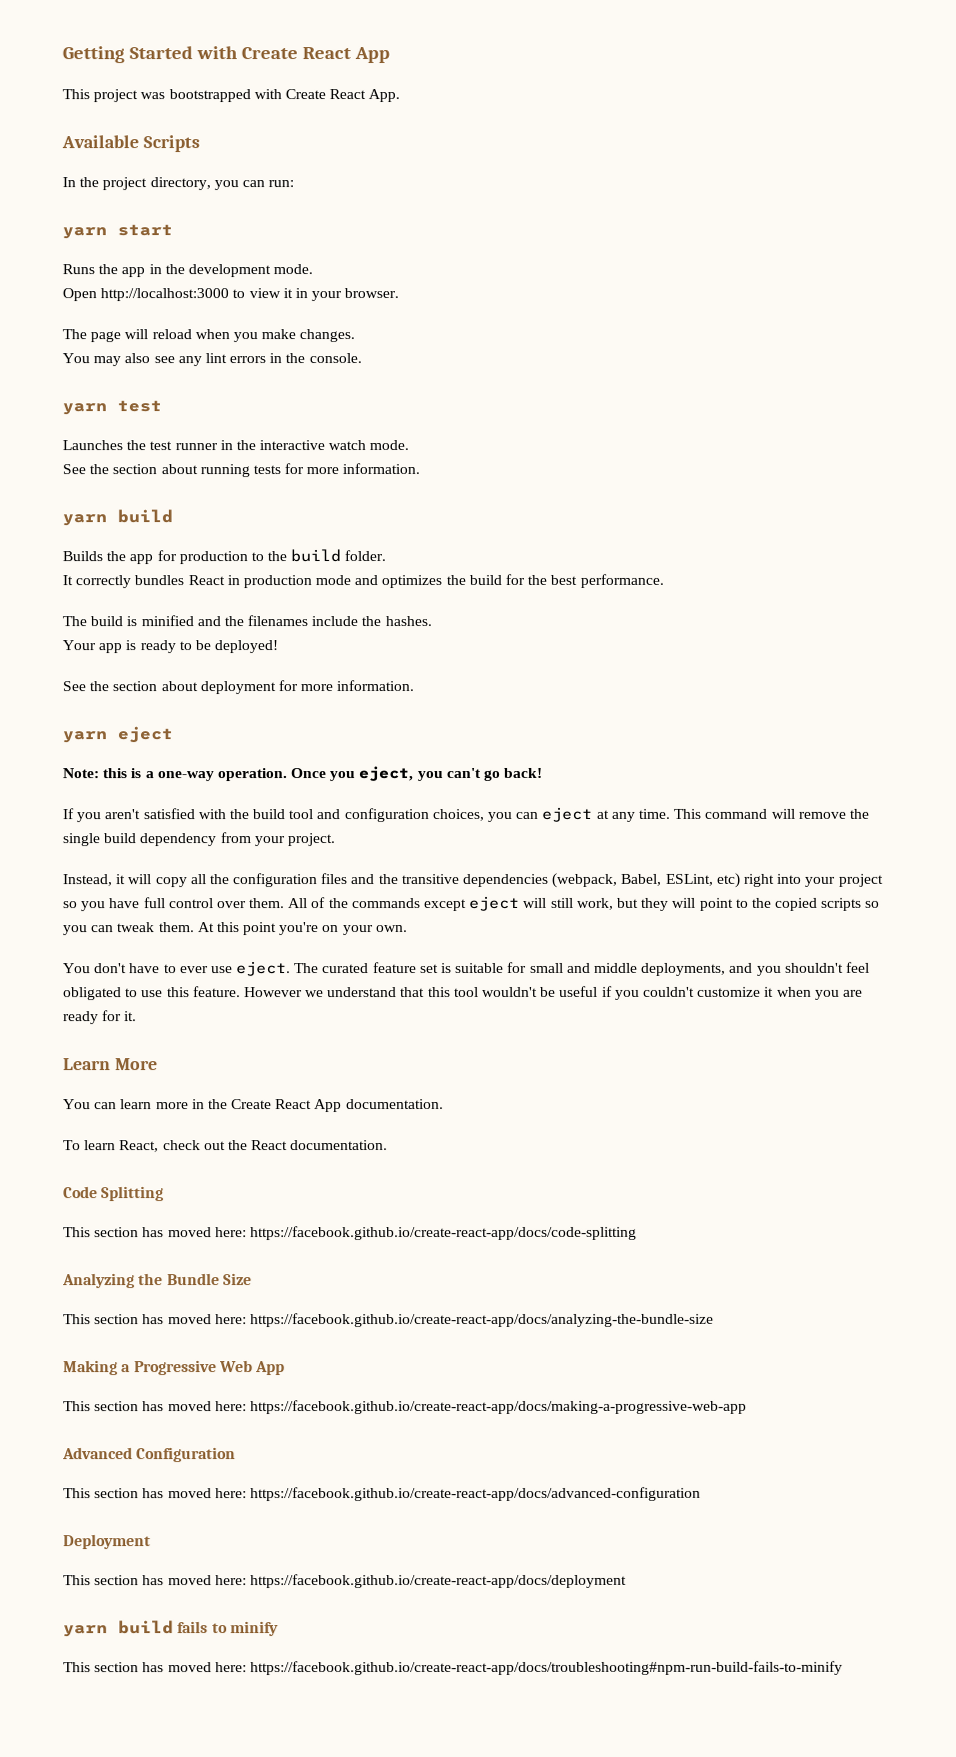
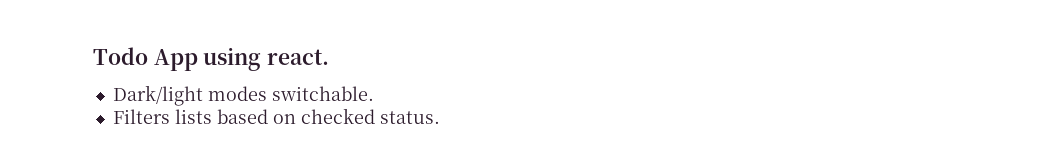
- Getting Started with Create React App
- This project was bootstrapped with Create React App.
- Available Scripts
- In the project directory, you can run:
- yarn start
- Runs the app in the development mode.
- Open http://localhost:3000 to view it in your browser.
- The page will reload when you make changes.
- You may also see any lint errors in the console.
- yarn test
- Launches the test runner in the interactive watch mode.
- See the section about running tests for more information.
- yarn build
- Builds the app for production to the build folder.
- It correctly bundles React in production mode and optimizes the build for the best performance.
- The build is minified and the filenames include the hashes.
- Your app is ready to be deployed!
- See the section about deployment for more information.
- yarn eject
- Note: this is a one-way operation. Once you eject, you can't go back!
- If you aren't satisfied with the build tool and configuration choices, you can eject at any time. This command will remove the single build dependency from your project.
- Instead, it will copy all the configuration files and the transitive dependencies (webpack, Babel, ESLint, etc) right into your project so you have full control over them. All of the commands except eject will still work, but they will point to the copied scripts so you can tweak them. At this point you're on your own.
- You don't have to ever use eject. The curated feature set is suitable for small and middle deployments, and you shouldn't feel obligated to use this feature. However we understand that this tool wouldn't be useful if you couldn't customize it when you are ready for it.
- Learn More
- You can learn more in the Create React App documentation.
- To learn React, check out the React documentation.
- Code Splitting
- This section has moved here: https://facebook.github.io/create-react-app/docs/code-splitting
- Analyzing the Bundle Size
- This section has moved here: https://facebook.github.io/create-react-app/docs/analyzing-the-bundle-size
- Making a Progressive Web App
- This section has moved here: https://facebook.github.io/create-react-app/docs/making-a-progressive-web-app
- Advanced Configuration
- This section has moved here: https://facebook.github.io/create-react-app/docs/advanced-configuration
- Deployment
- This section has moved here: https://facebook.github.io/create-react-app/docs/deployment
- yarn build fails to minify
- This section has moved here: https://facebook.github.io/create-react-app/docs/troubleshooting#npm-run-build-fails-to-minify
+ Todo App using react.
+ Dark/light modes switchable.
+ Filters lists based on checked status.

